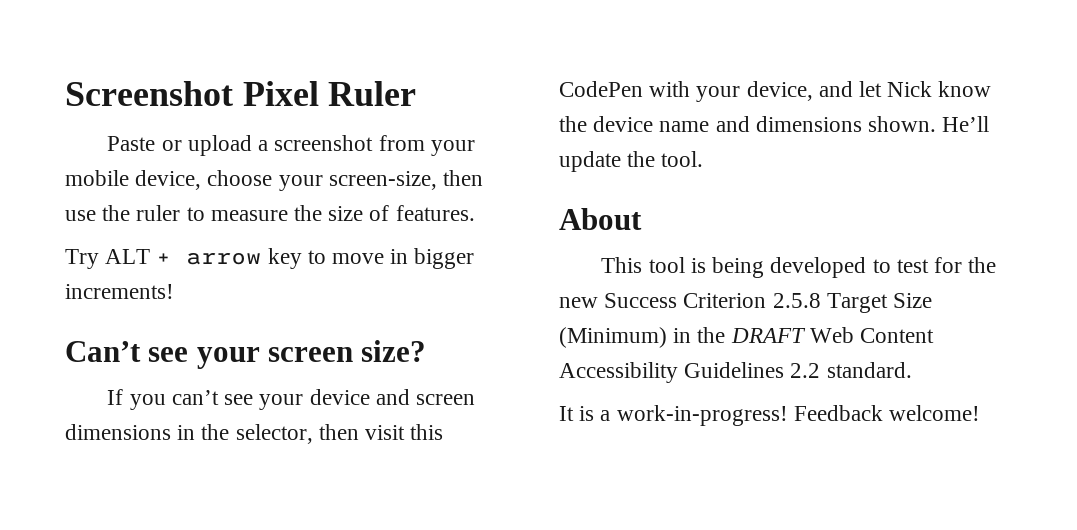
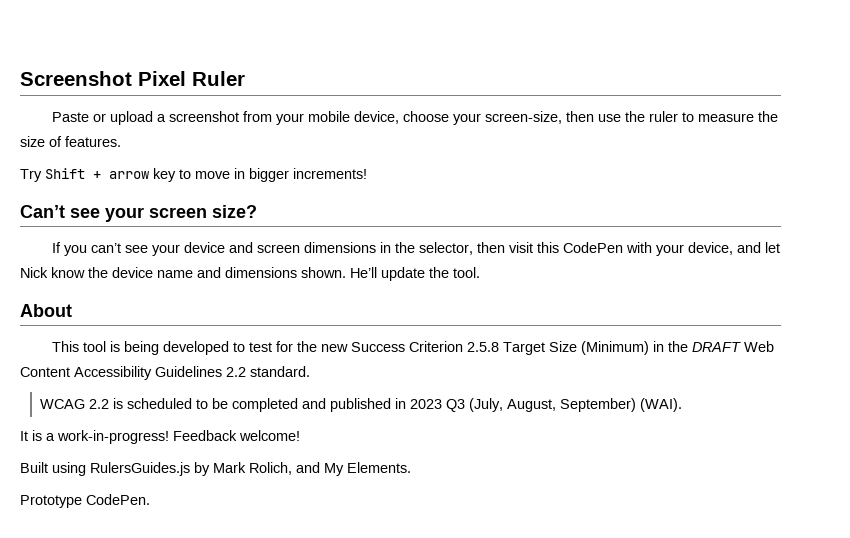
- Try ALT + arrow key to move in bigger increments!
+ Try Shift + arrow key to move in bigger increments!
+ WCAG 2.2 is scheduled to be completed and published in 2023 Q3 (July, August, September) (WAI).
+ Built using RulersGuides.js by Mark Rolich, and My Elements.
+ Prototype CodePen.

